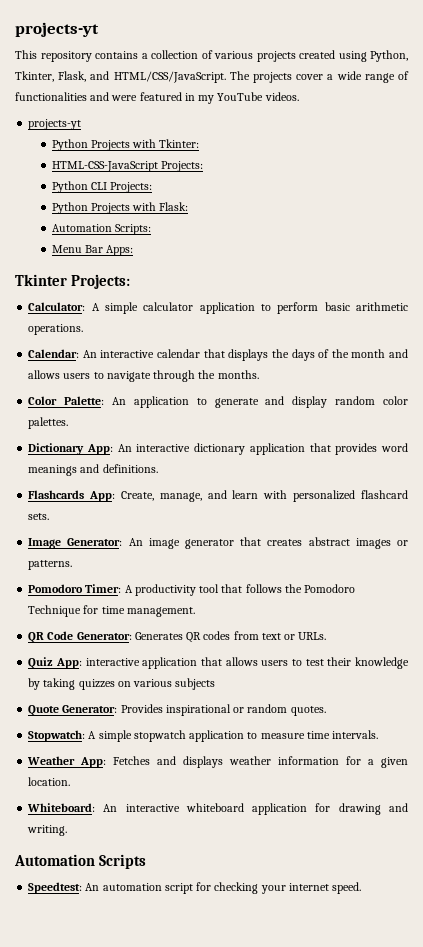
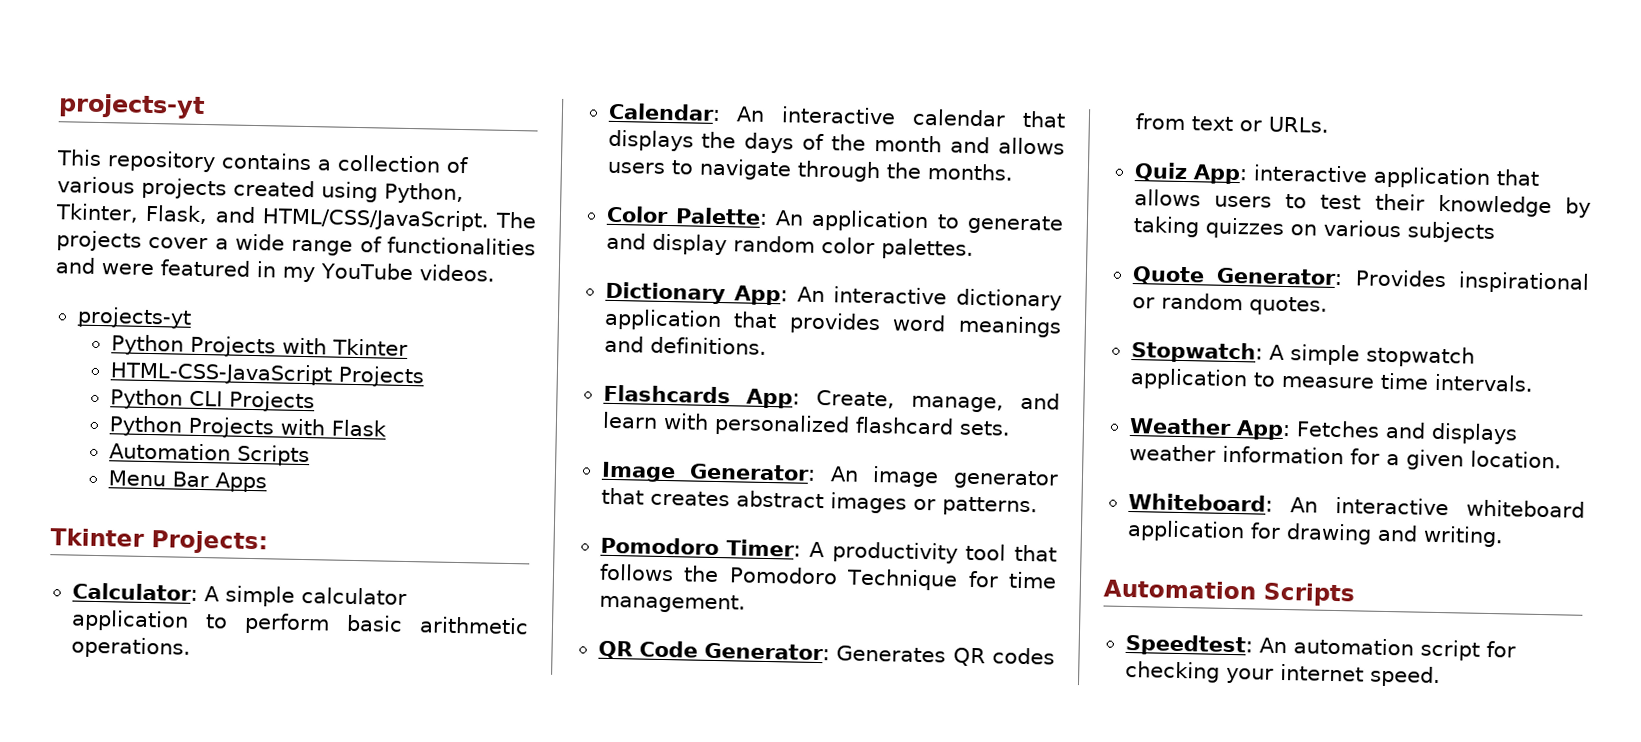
- Python Projects with Tkinter:
+ Python Projects with Tkinter
- HTML-CSS-JavaScript Projects:
+ HTML-CSS-JavaScript Projects
- Python CLI Projects:
- Python Projects with Flask:
- Automation Scripts:
+ Python CLI Projects
+ Python Projects with Flask
+ Automation Scripts
- Menu Bar Apps:
+ Menu Bar Apps

